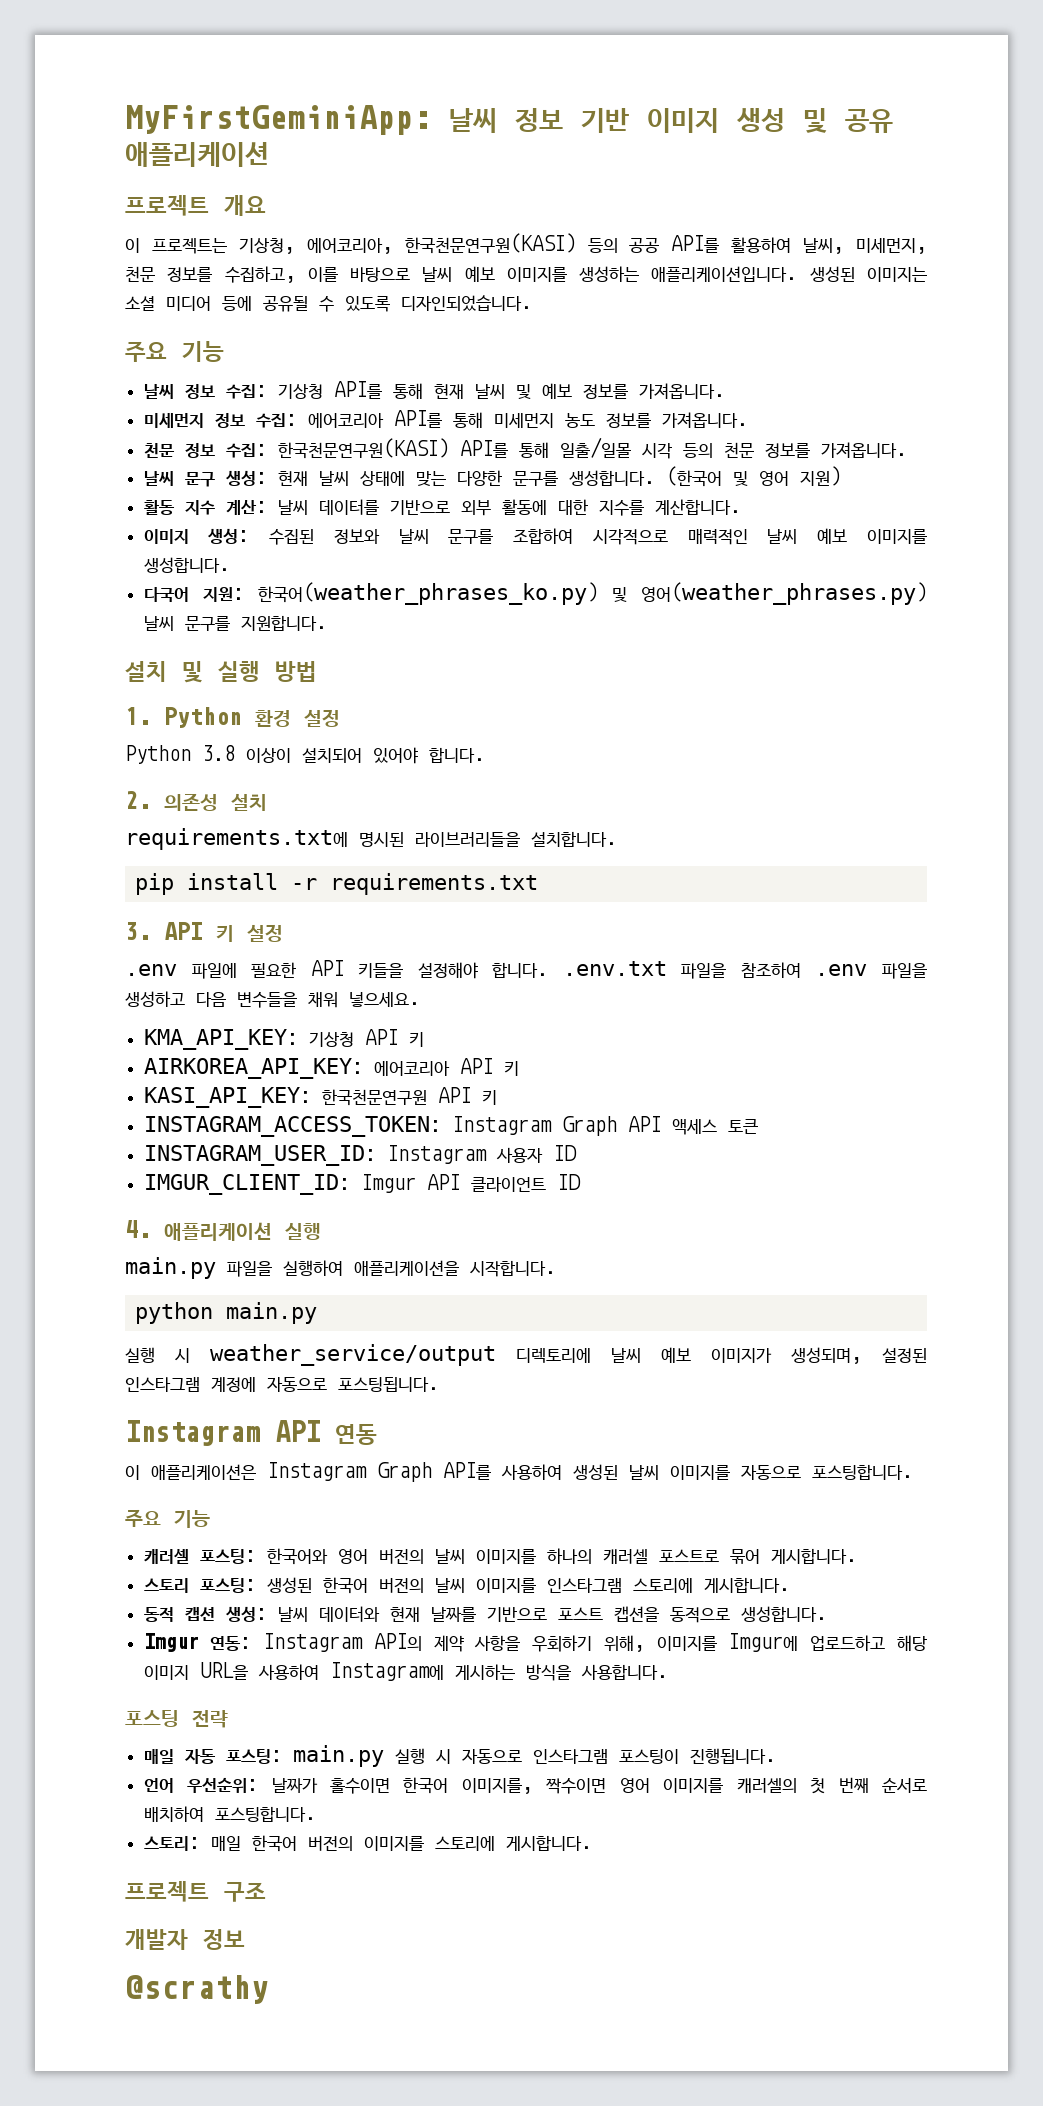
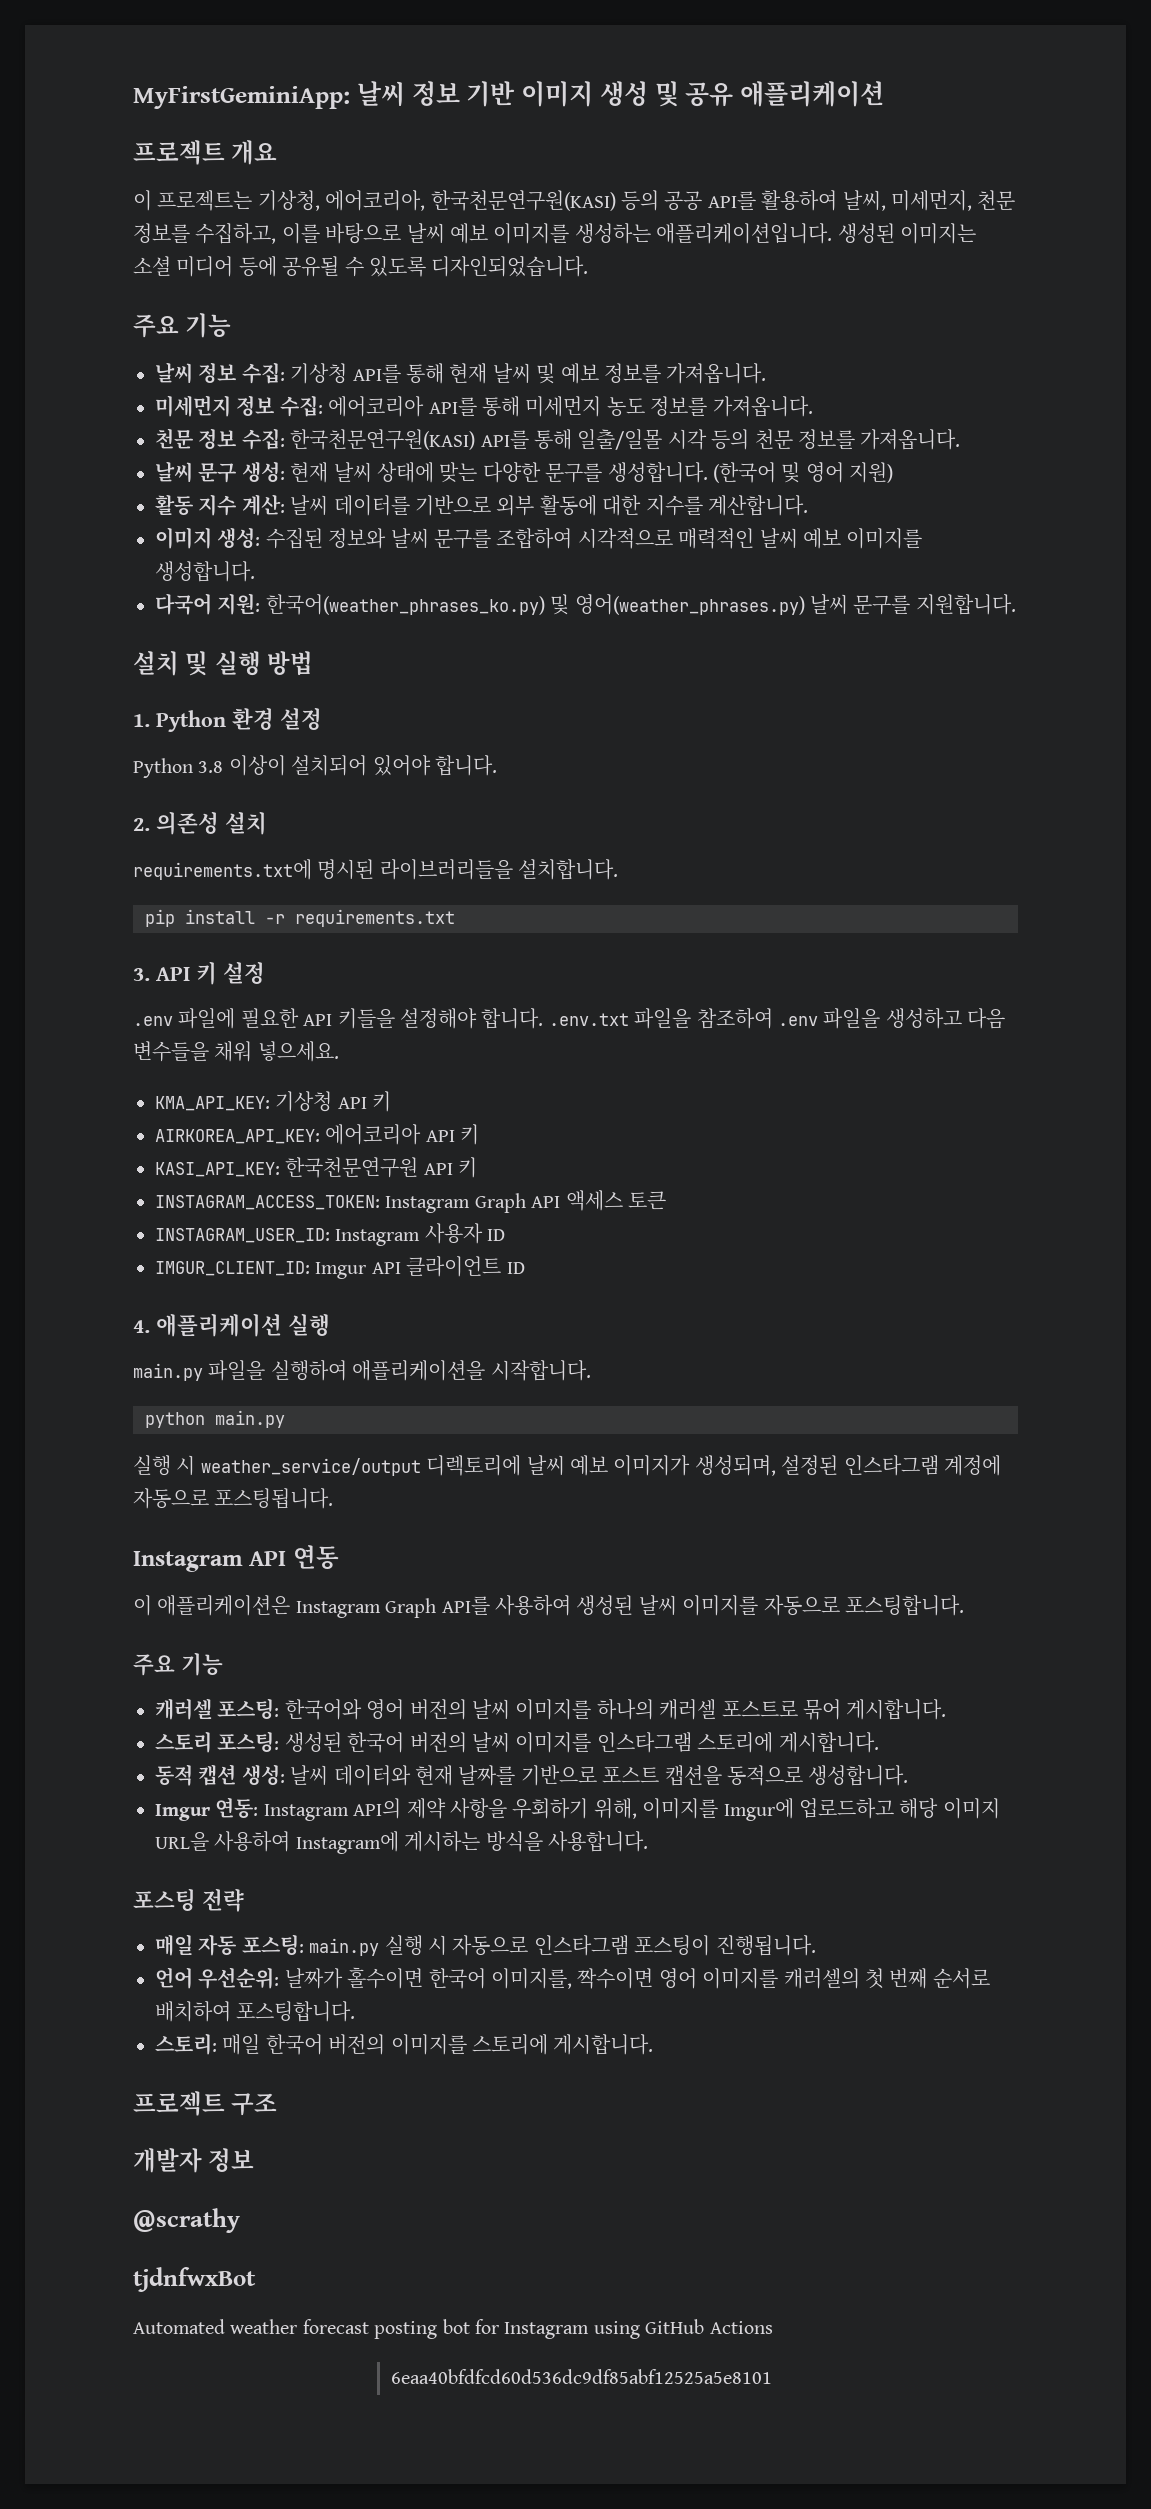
+ tjdnfwxBot
+ Automated weather forecast posting bot for Instagram using GitHub Actions
+ 6eaa40bfdfcd60d536dc9df85abf12525a5e8101

